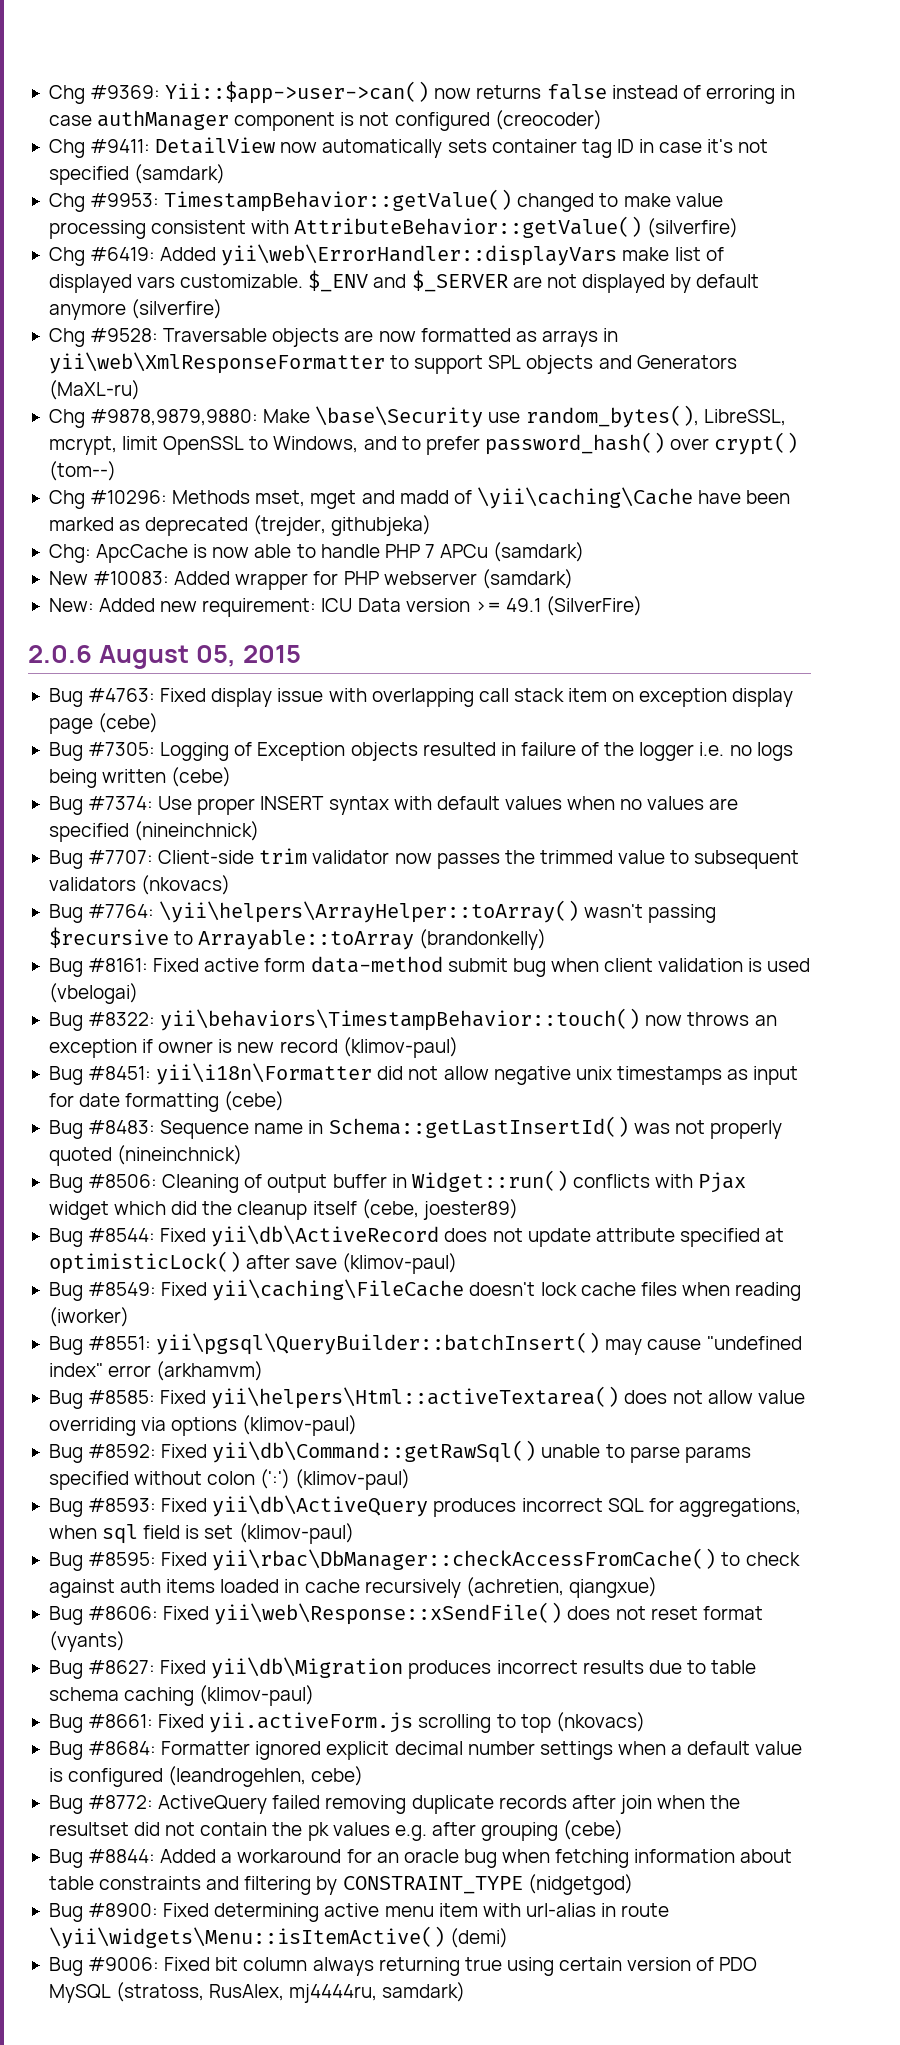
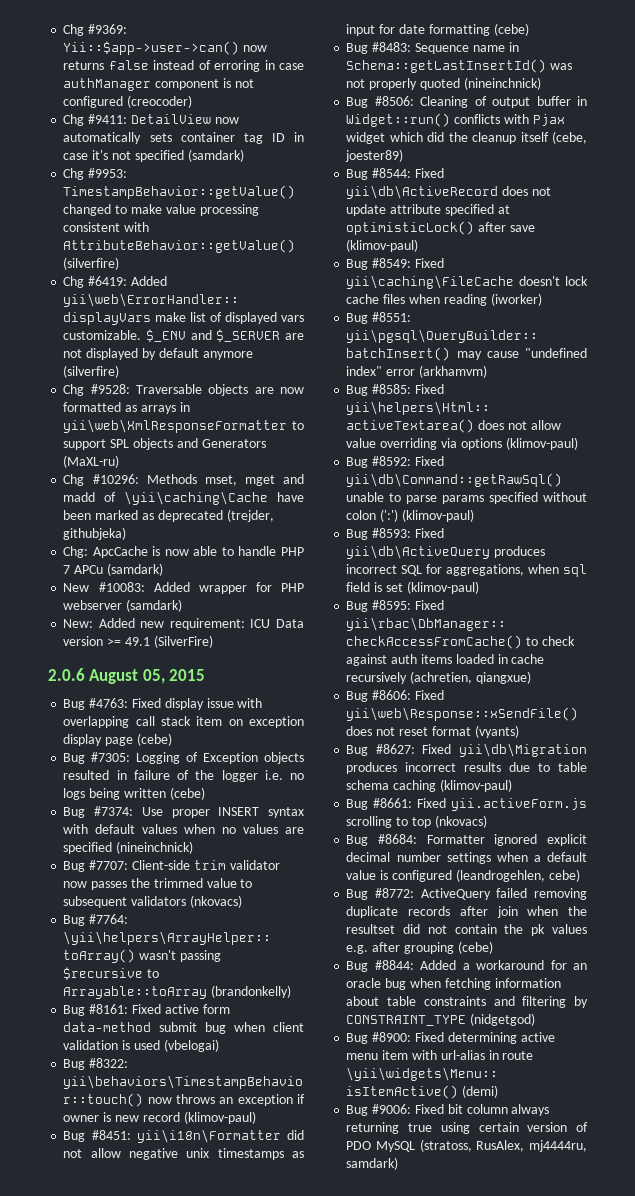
- Chg #9878,9879,9880: Make \base\Security use random_bytes(), LibreSSL, mcrypt, limit OpenSSL to Windows, and to prefer password_hash() over crypt() (tom--)

